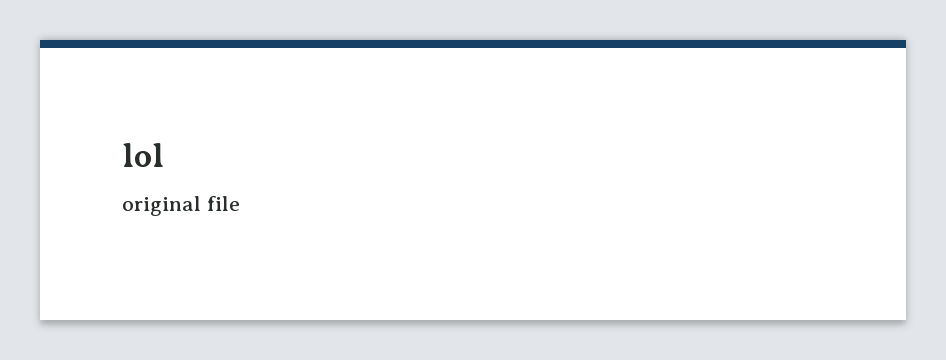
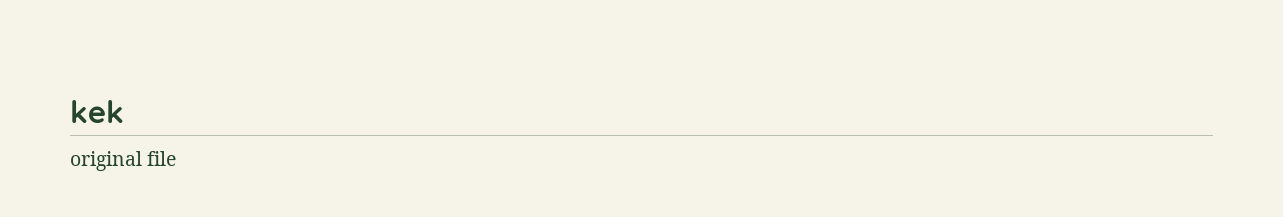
- lol
+ kek

